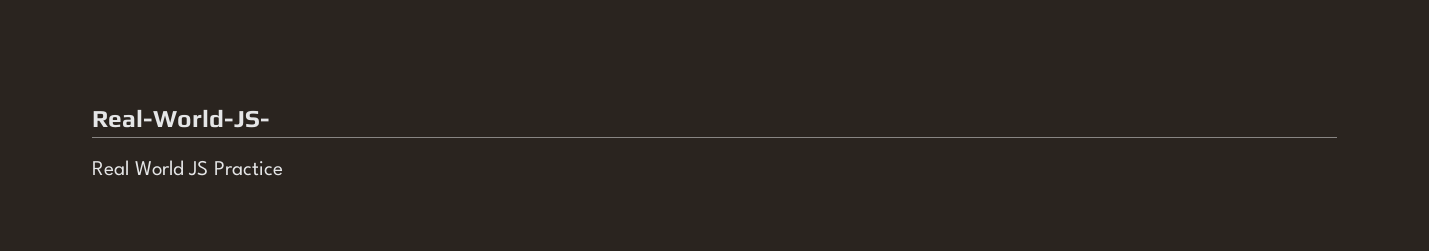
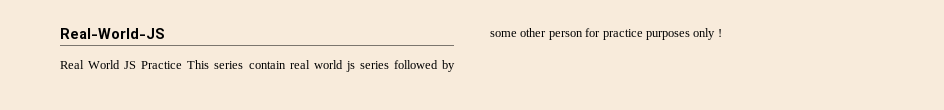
- Real-World-JS-
+ Real-World-JS
- Real World JS Practice
+ Real World JS Practice This series contain real world js series followed by some other person for practice purposes only !

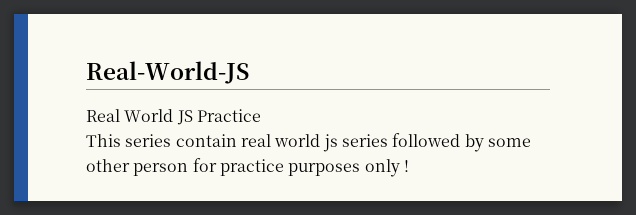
- Real World JS Practice This series contain real world js series followed by some other person for practice purposes only !
+ Real World JS Practice
+ This series contain real world js series followed by some other person for practice purposes only !

